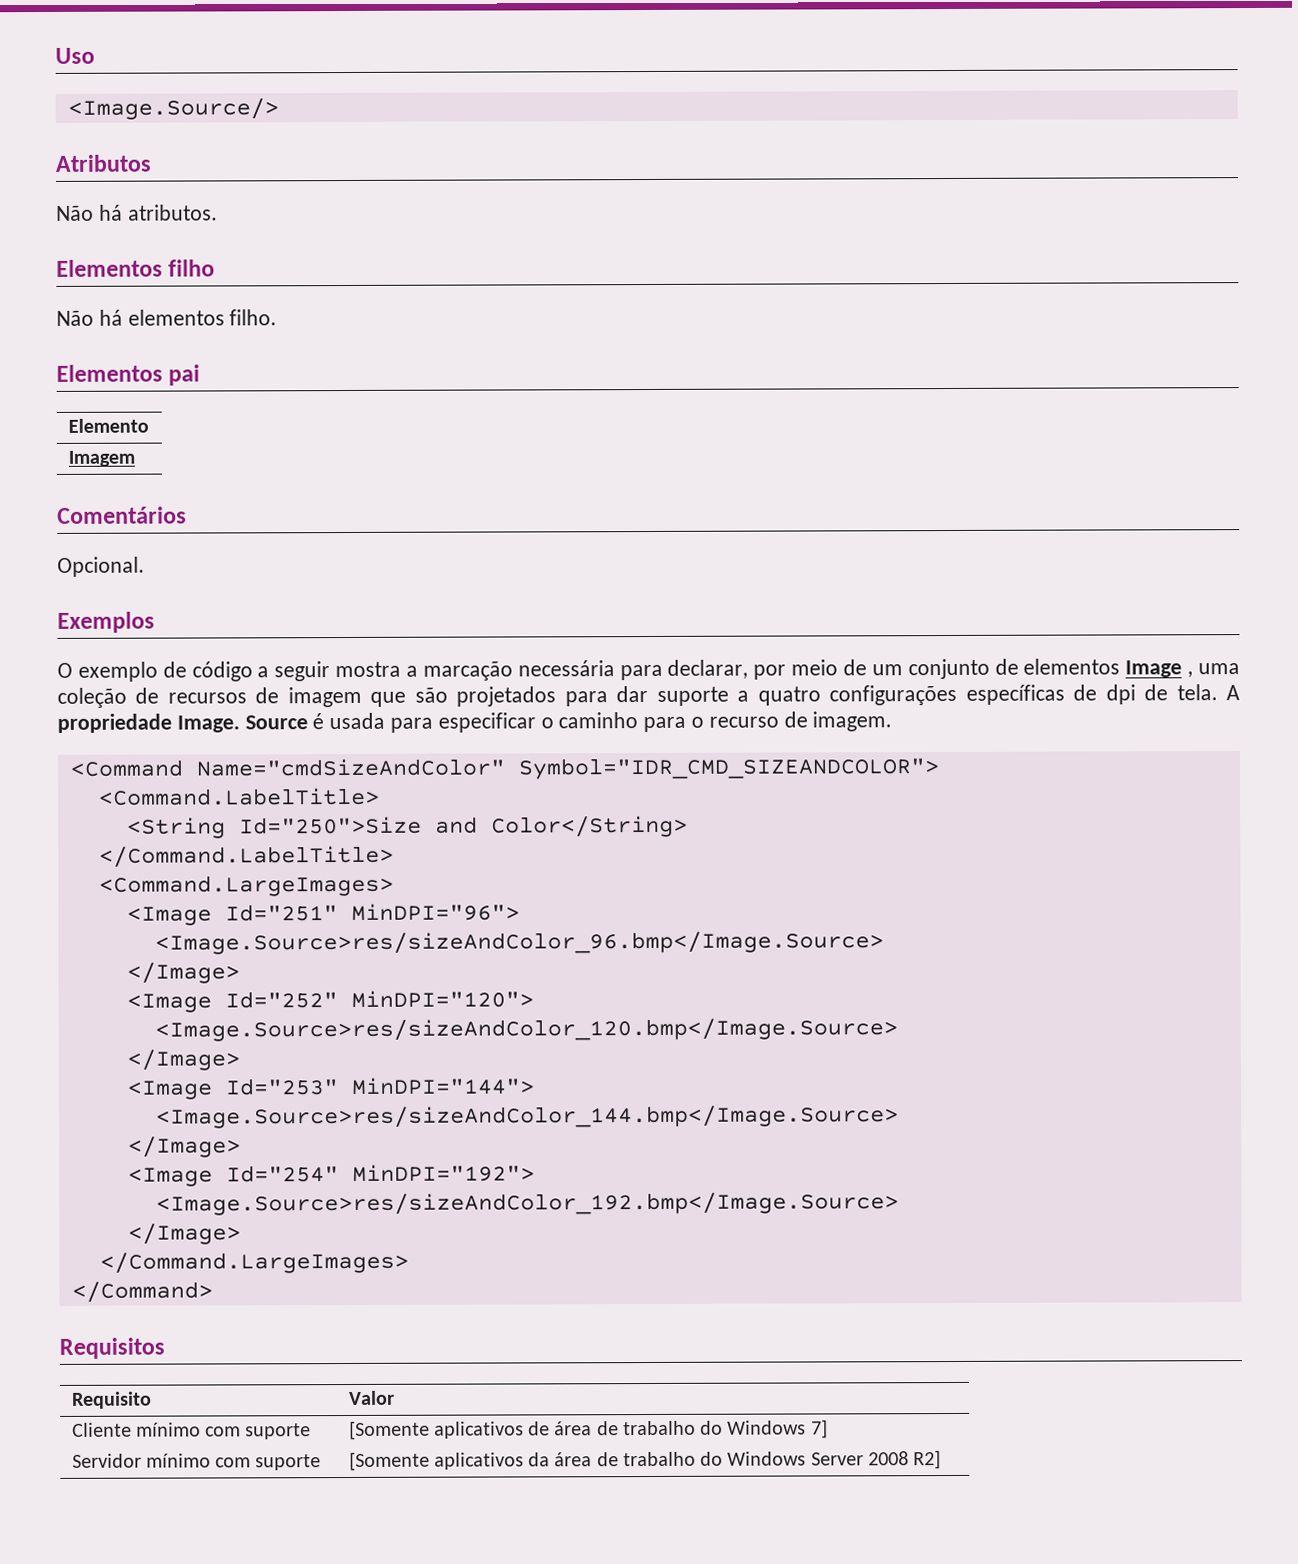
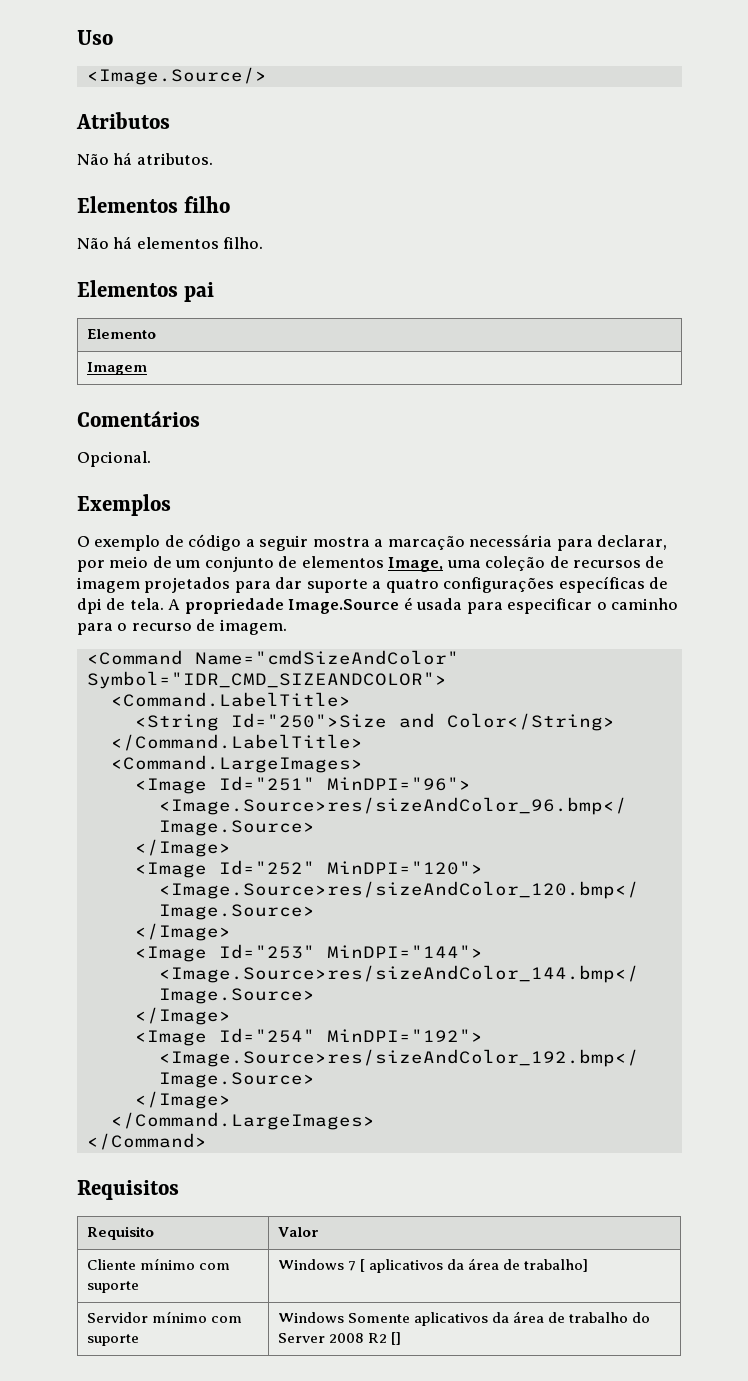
- O exemplo de código a seguir mostra a marcação necessária para declarar, por meio de um conjunto de elementos Image , uma coleção de recursos de imagem que são projetados para dar suporte a quatro configurações específicas de dpi de tela.
+ O exemplo de código a seguir mostra a marcação necessária para declarar, por meio de um conjunto de elementos Image, uma coleção de recursos de imagem projetados para dar suporte a quatro configurações específicas de dpi de tela.
- A propriedade Image. Source é usada para especificar o caminho para o recurso de imagem.
+ A propriedade Image.Source é usada para especificar o caminho para o recurso de imagem.
- Cliente mínimo com suporte | [Somente aplicativos de área de trabalho do Windows 7]
+ Cliente mínimo com suporte | Windows 7 [ aplicativos da área de trabalho]
- Servidor mínimo com suporte | [Somente aplicativos da área de trabalho do Windows Server 2008 R2]
+ Servidor mínimo com suporte | Windows Somente aplicativos da área de trabalho do Server 2008 R2 []

